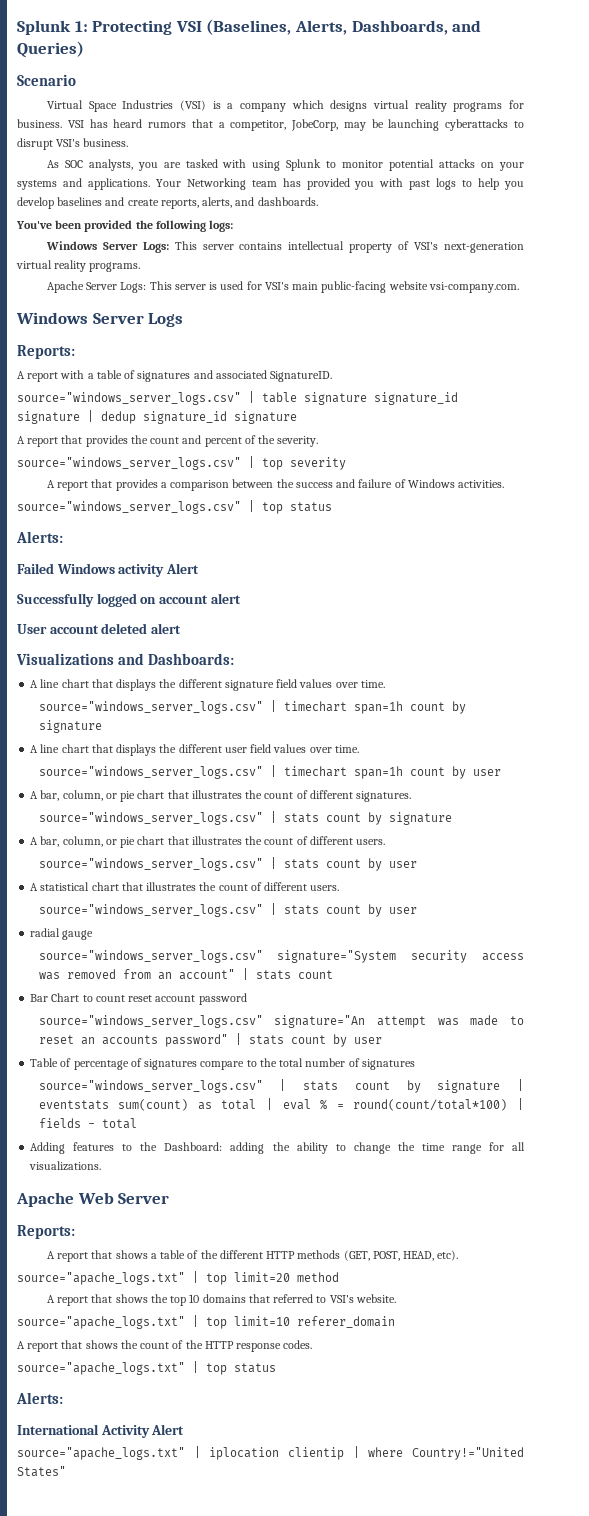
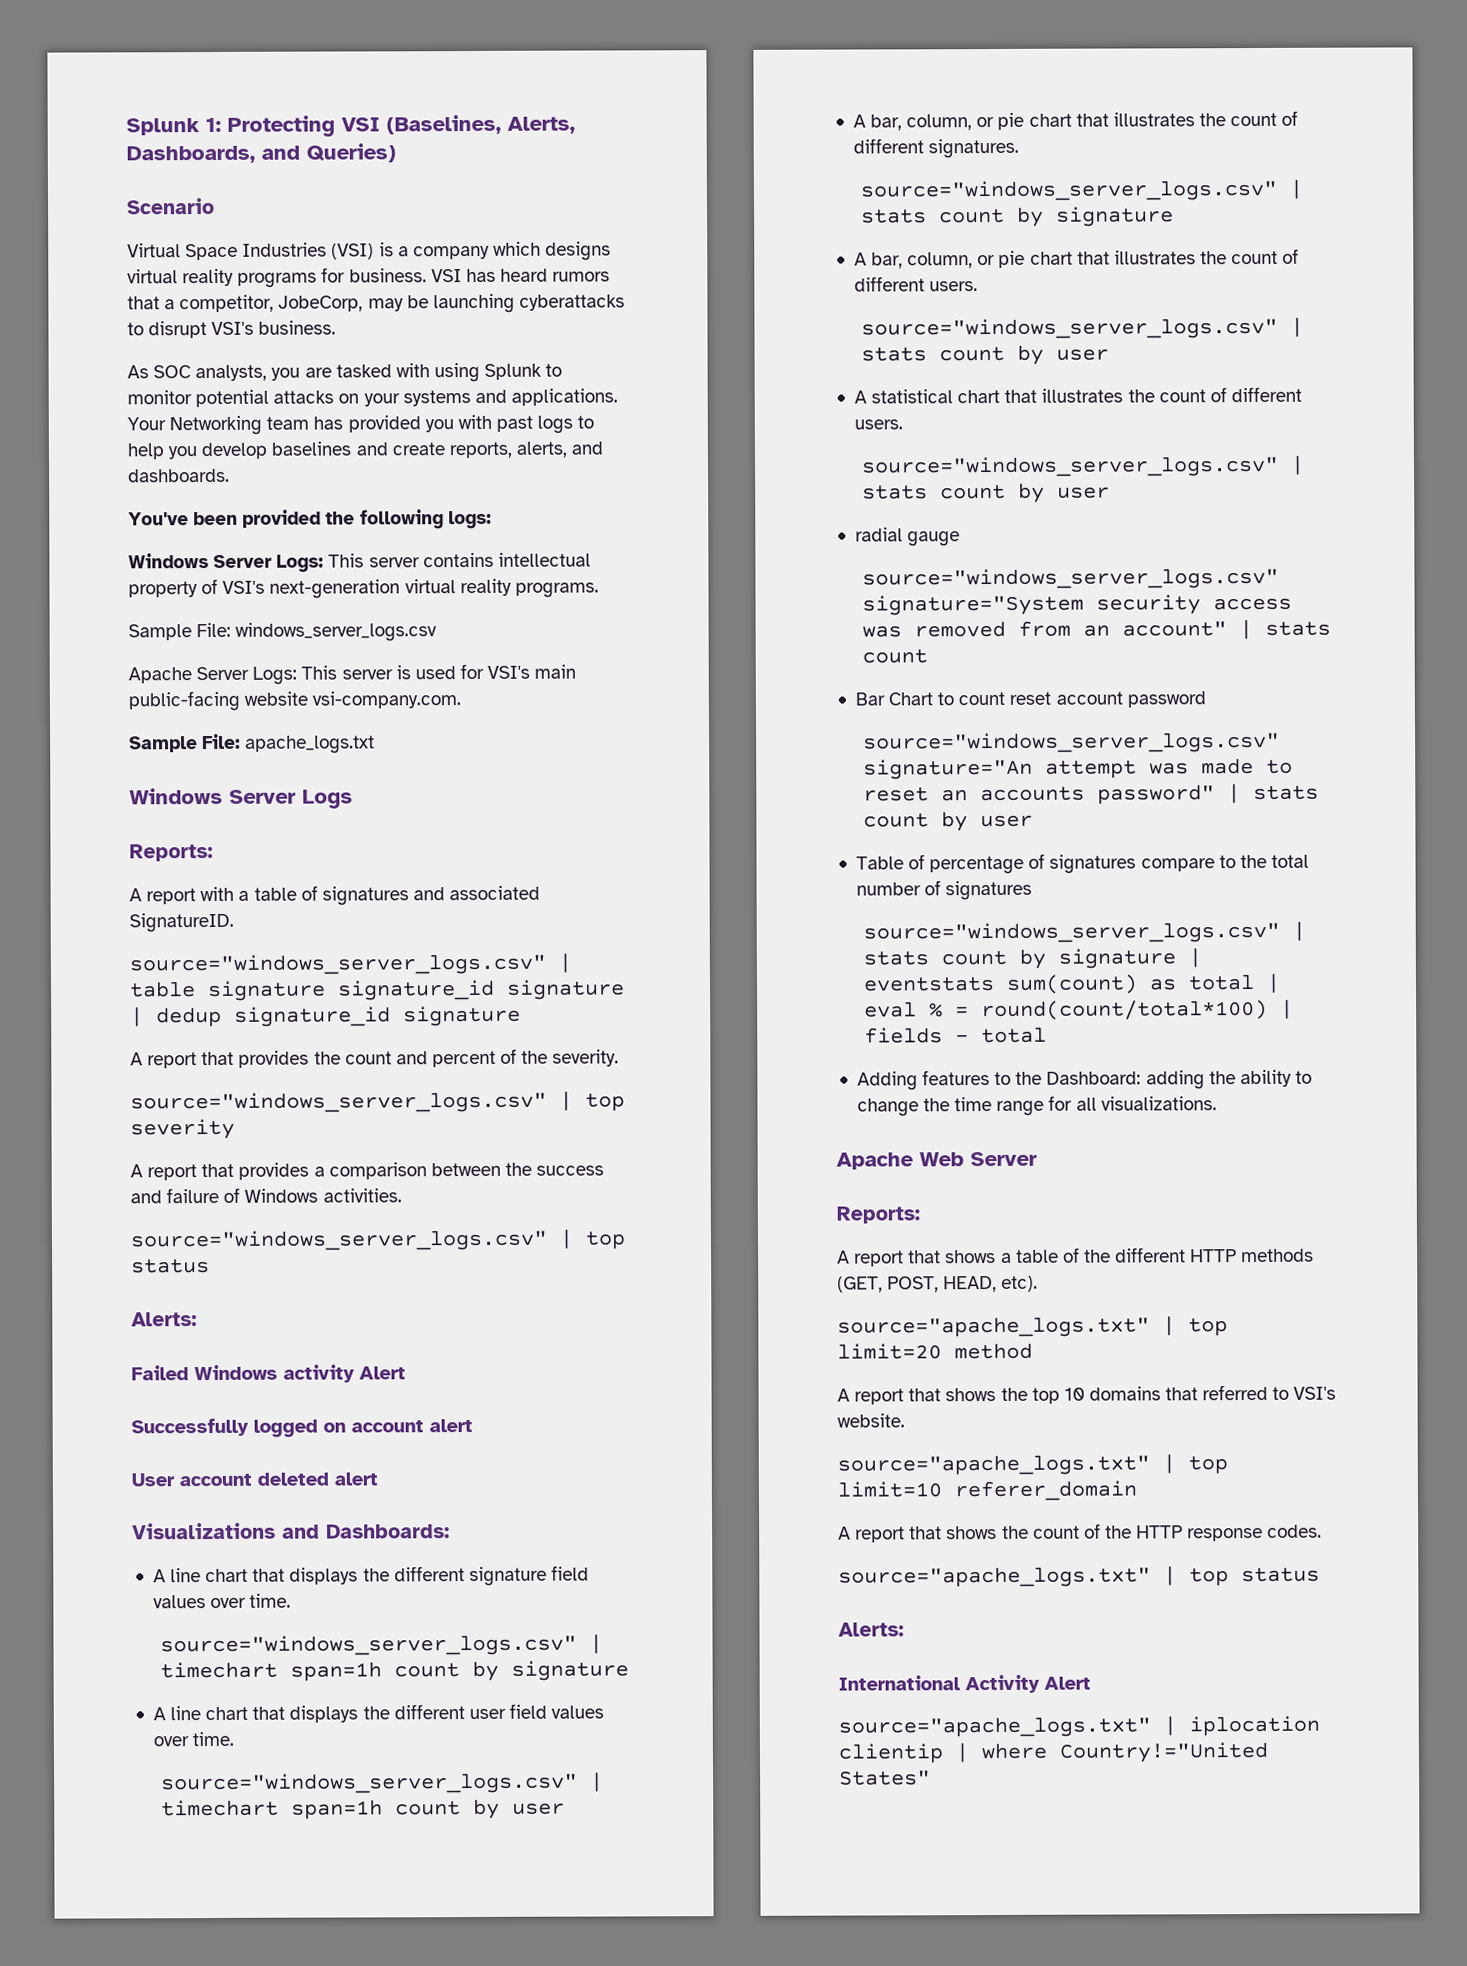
+ Sample File: windows_server_logs.csv
+ Sample File: apache_logs.txt

